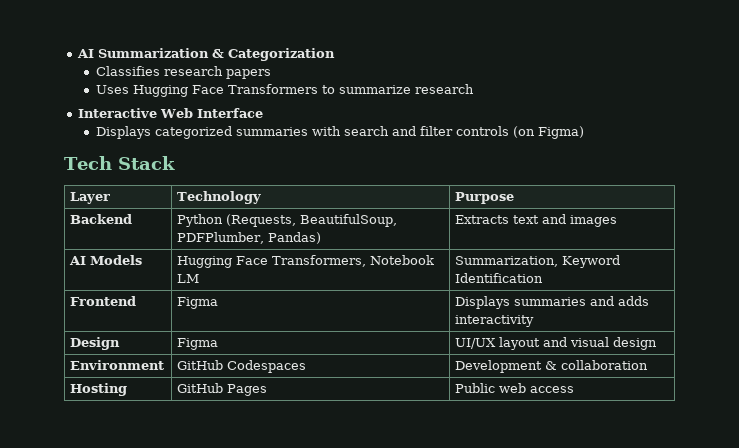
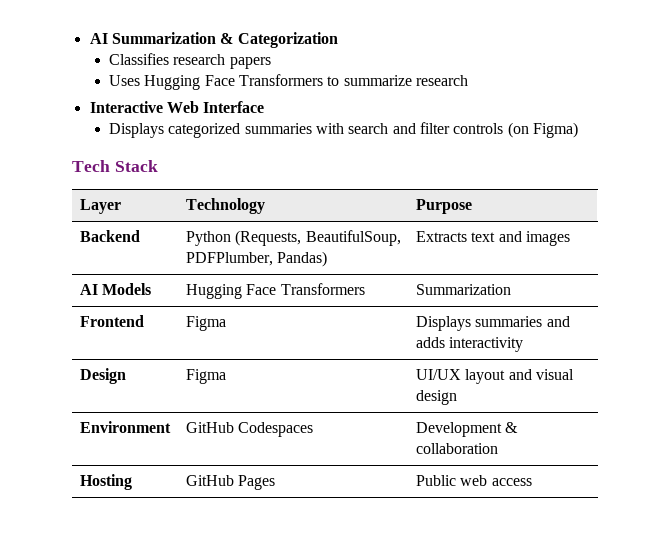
- AI Models | Hugging Face Transformers, Notebook LM | Summarization, Keyword Identification
+ AI Models | Hugging Face Transformers | Summarization

